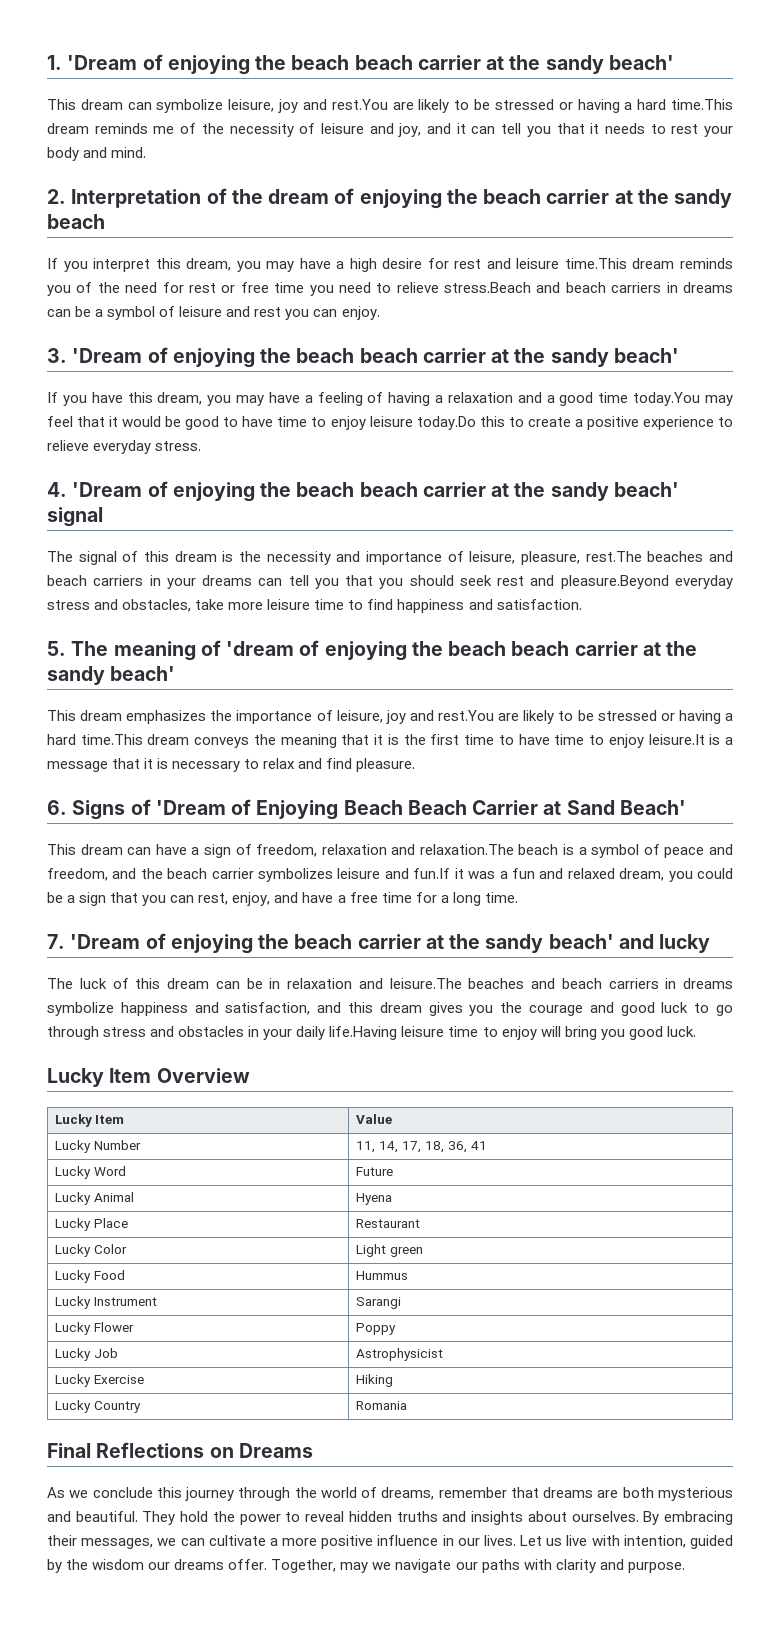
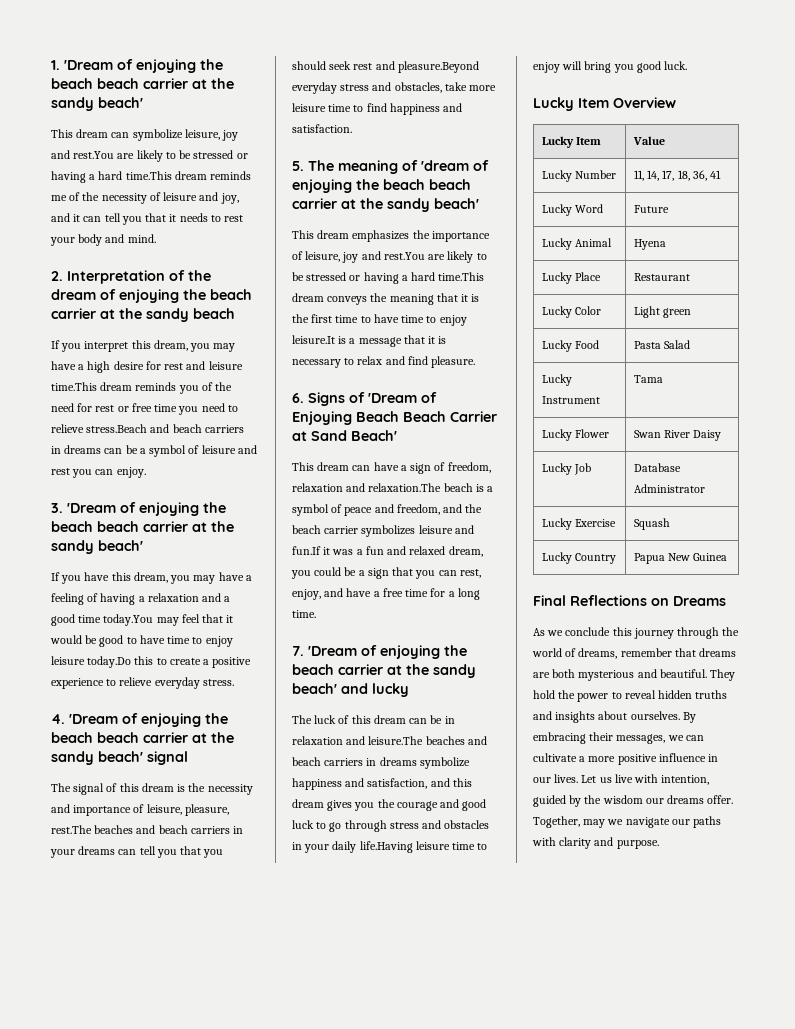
- Lucky Food | Hummus
+ Lucky Food | Pasta Salad
- Lucky Instrument | Sarangi
+ Lucky Instrument | Tama
- Lucky Flower | Poppy
+ Lucky Flower | Swan River Daisy
- Lucky Job | Astrophysicist
+ Lucky Job | Database Administrator
- Lucky Exercise | Hiking
+ Lucky Exercise | Squash
- Lucky Country | Romania
+ Lucky Country | Papua New Guinea

